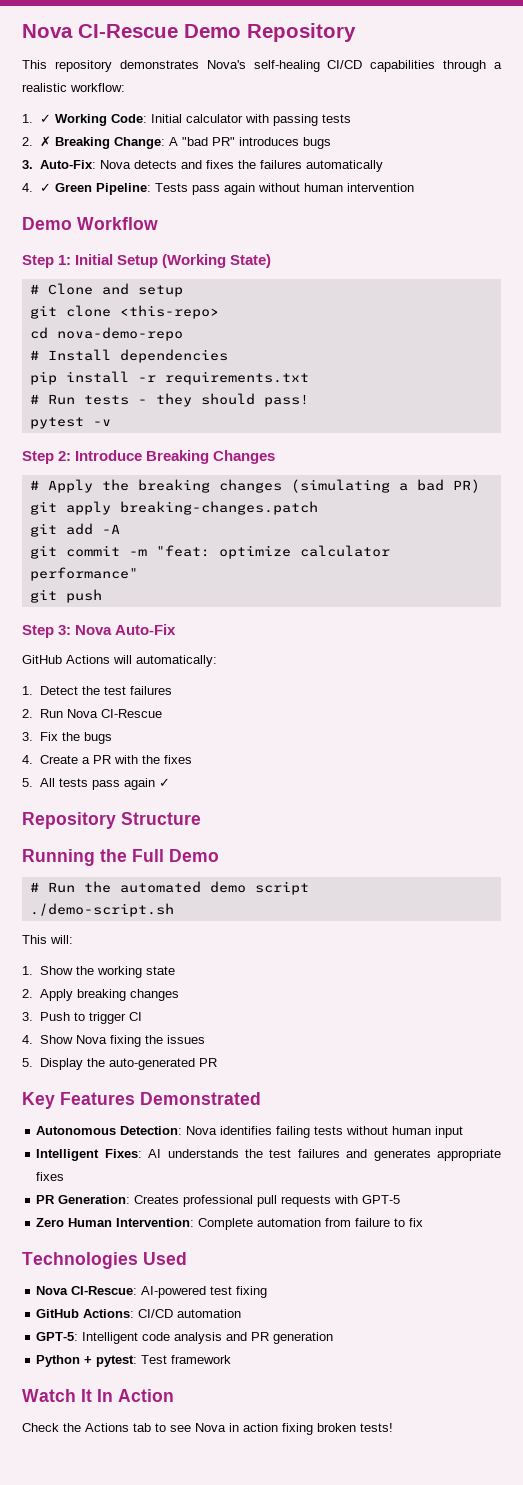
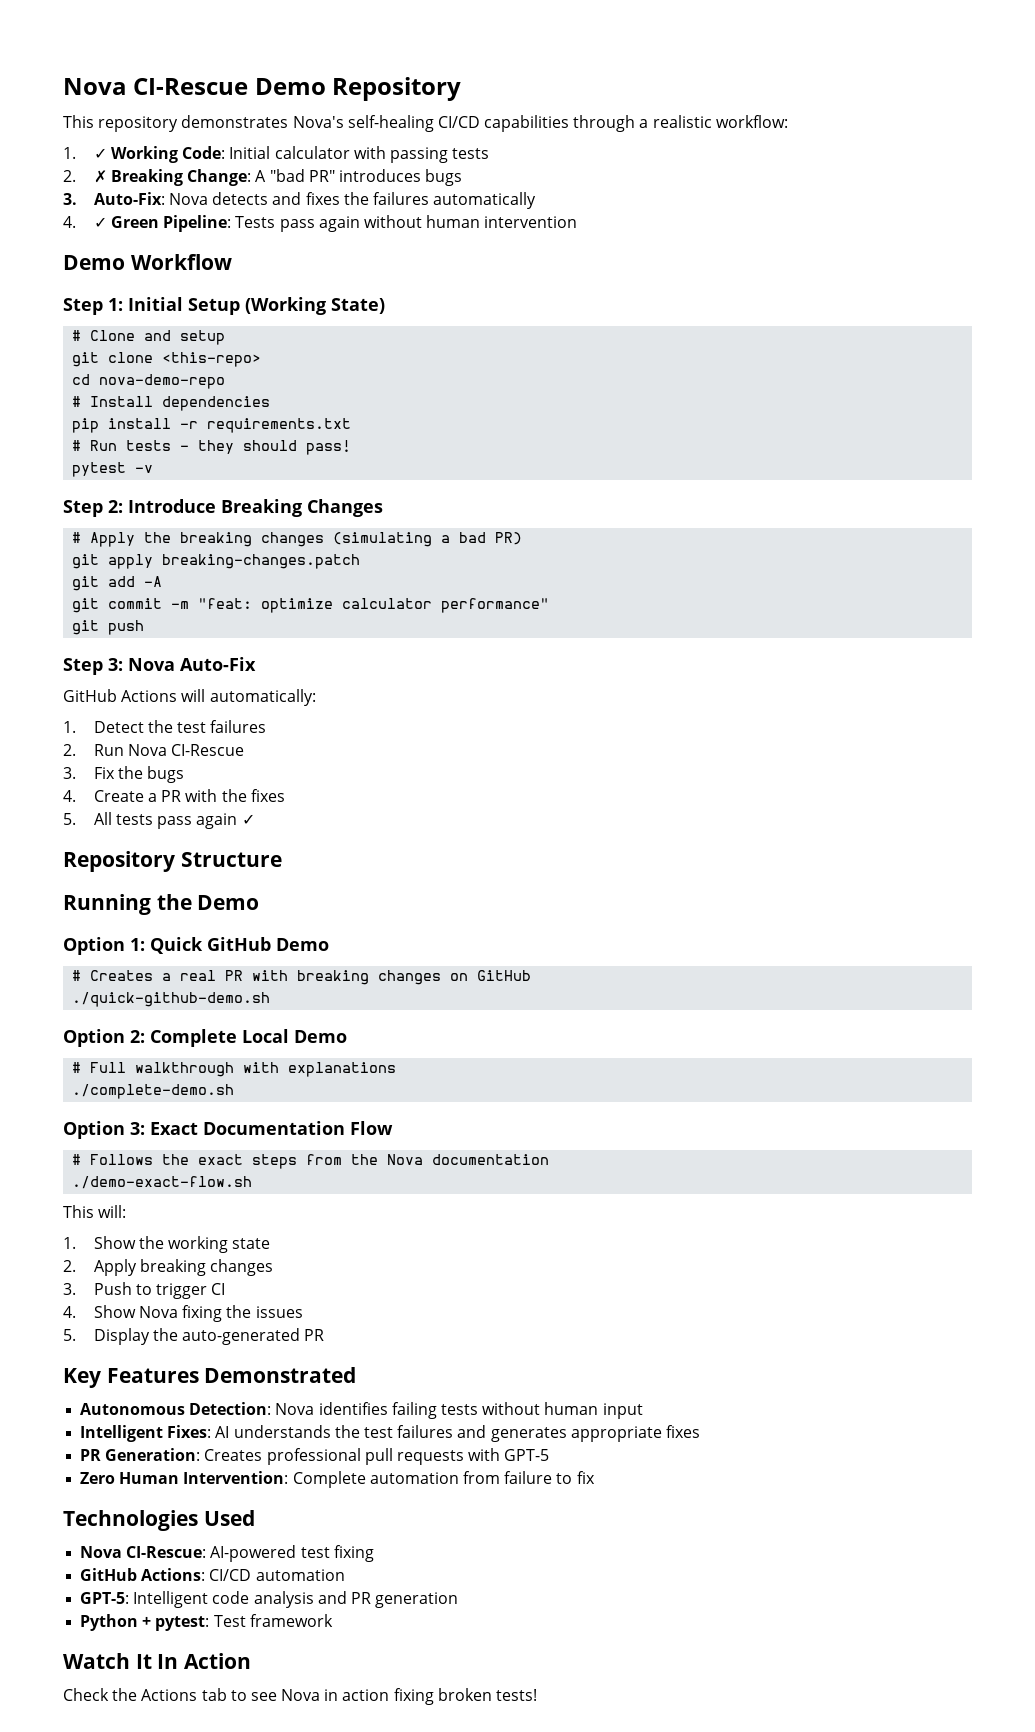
- Running the Full Demo
- # Run the automated demo script
- ./demo-script.sh
+ Running the Demo
+ Option 1: Quick GitHub Demo
+ # Creates a real PR with breaking changes on GitHub
+ ./quick-github-demo.sh
+ Option 2: Complete Local Demo
+ # Full walkthrough with explanations
+ ./complete-demo.sh
+ Option 3: Exact Documentation Flow
+ # Follows the exact steps from the Nova documentation
+ ./demo-exact-flow.sh

